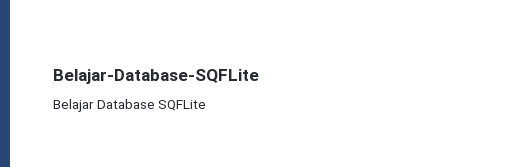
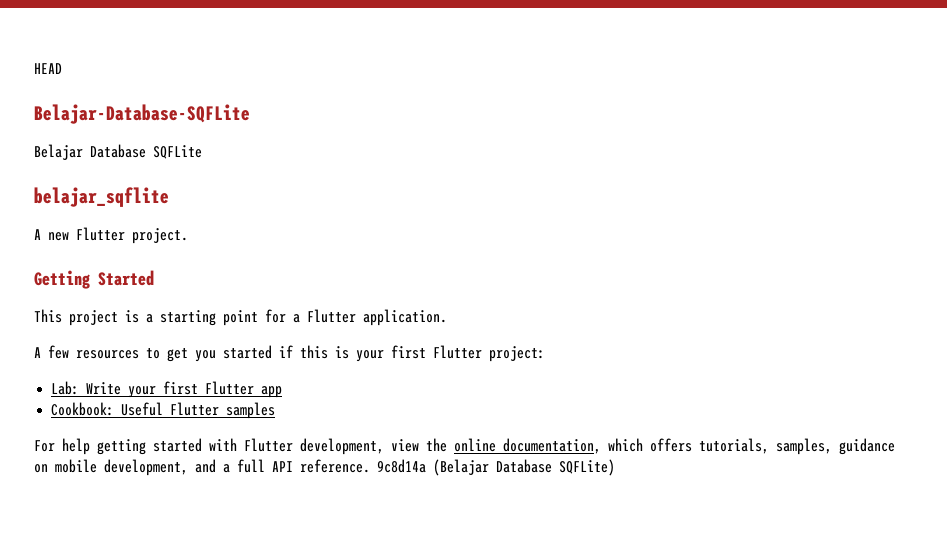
+ HEAD
+ belajar_sqflite
+ A new Flutter project.
+ Getting Started
+ This project is a starting point for a Flutter application.
+ A few resources to get you started if this is your first Flutter project:
+ Lab: Write your first Flutter app
+ Cookbook: Useful Flutter samples
+ For help getting started with Flutter development, view the online documentation, which offers tutorials, samples, guidance on mobile development, and a full API reference. 9c8d14a (Belajar Database SQFLite)

